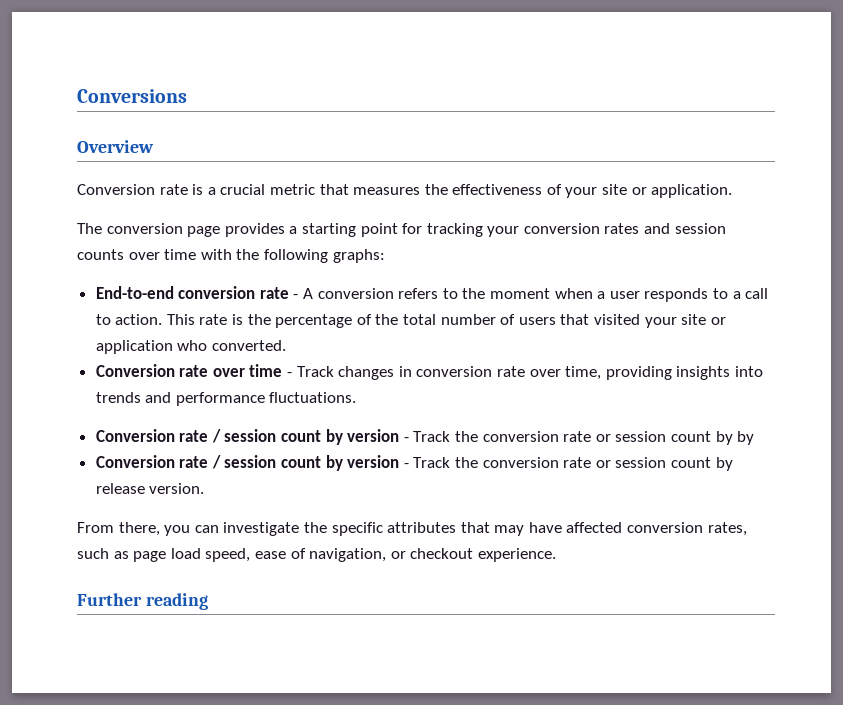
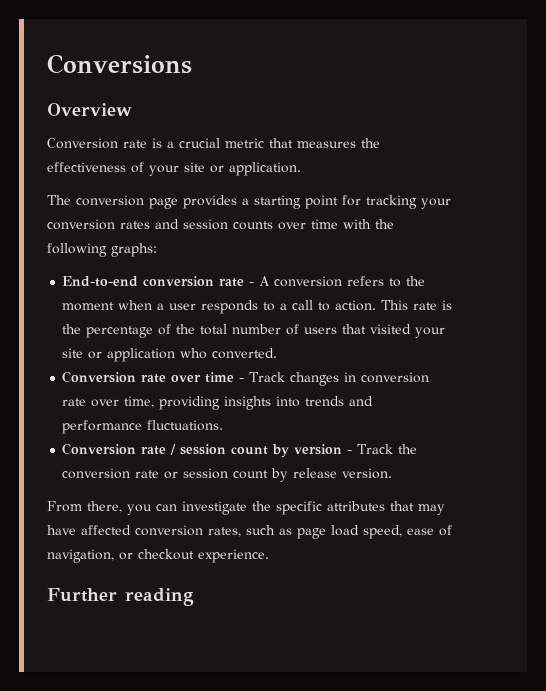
- Conversion rate / session count by version - Track the conversion rate or session count by by

